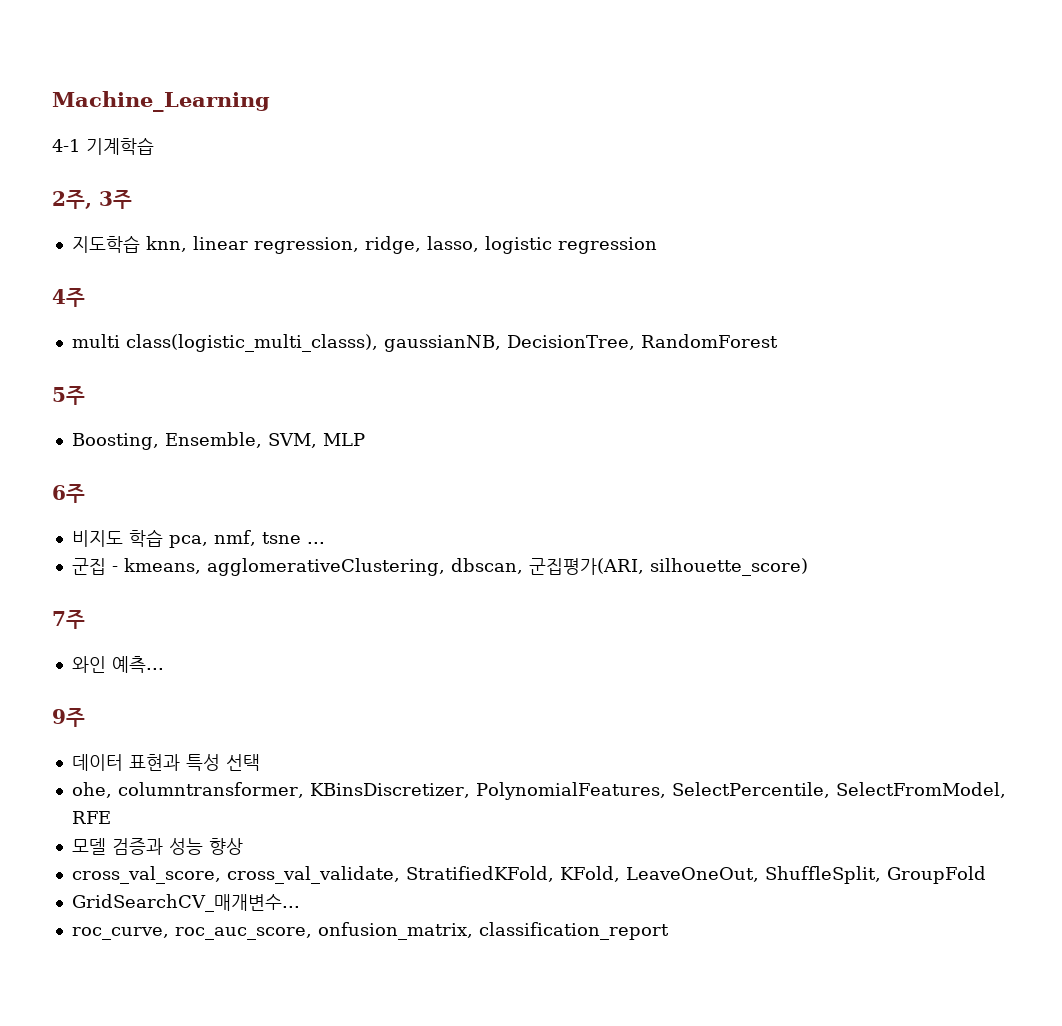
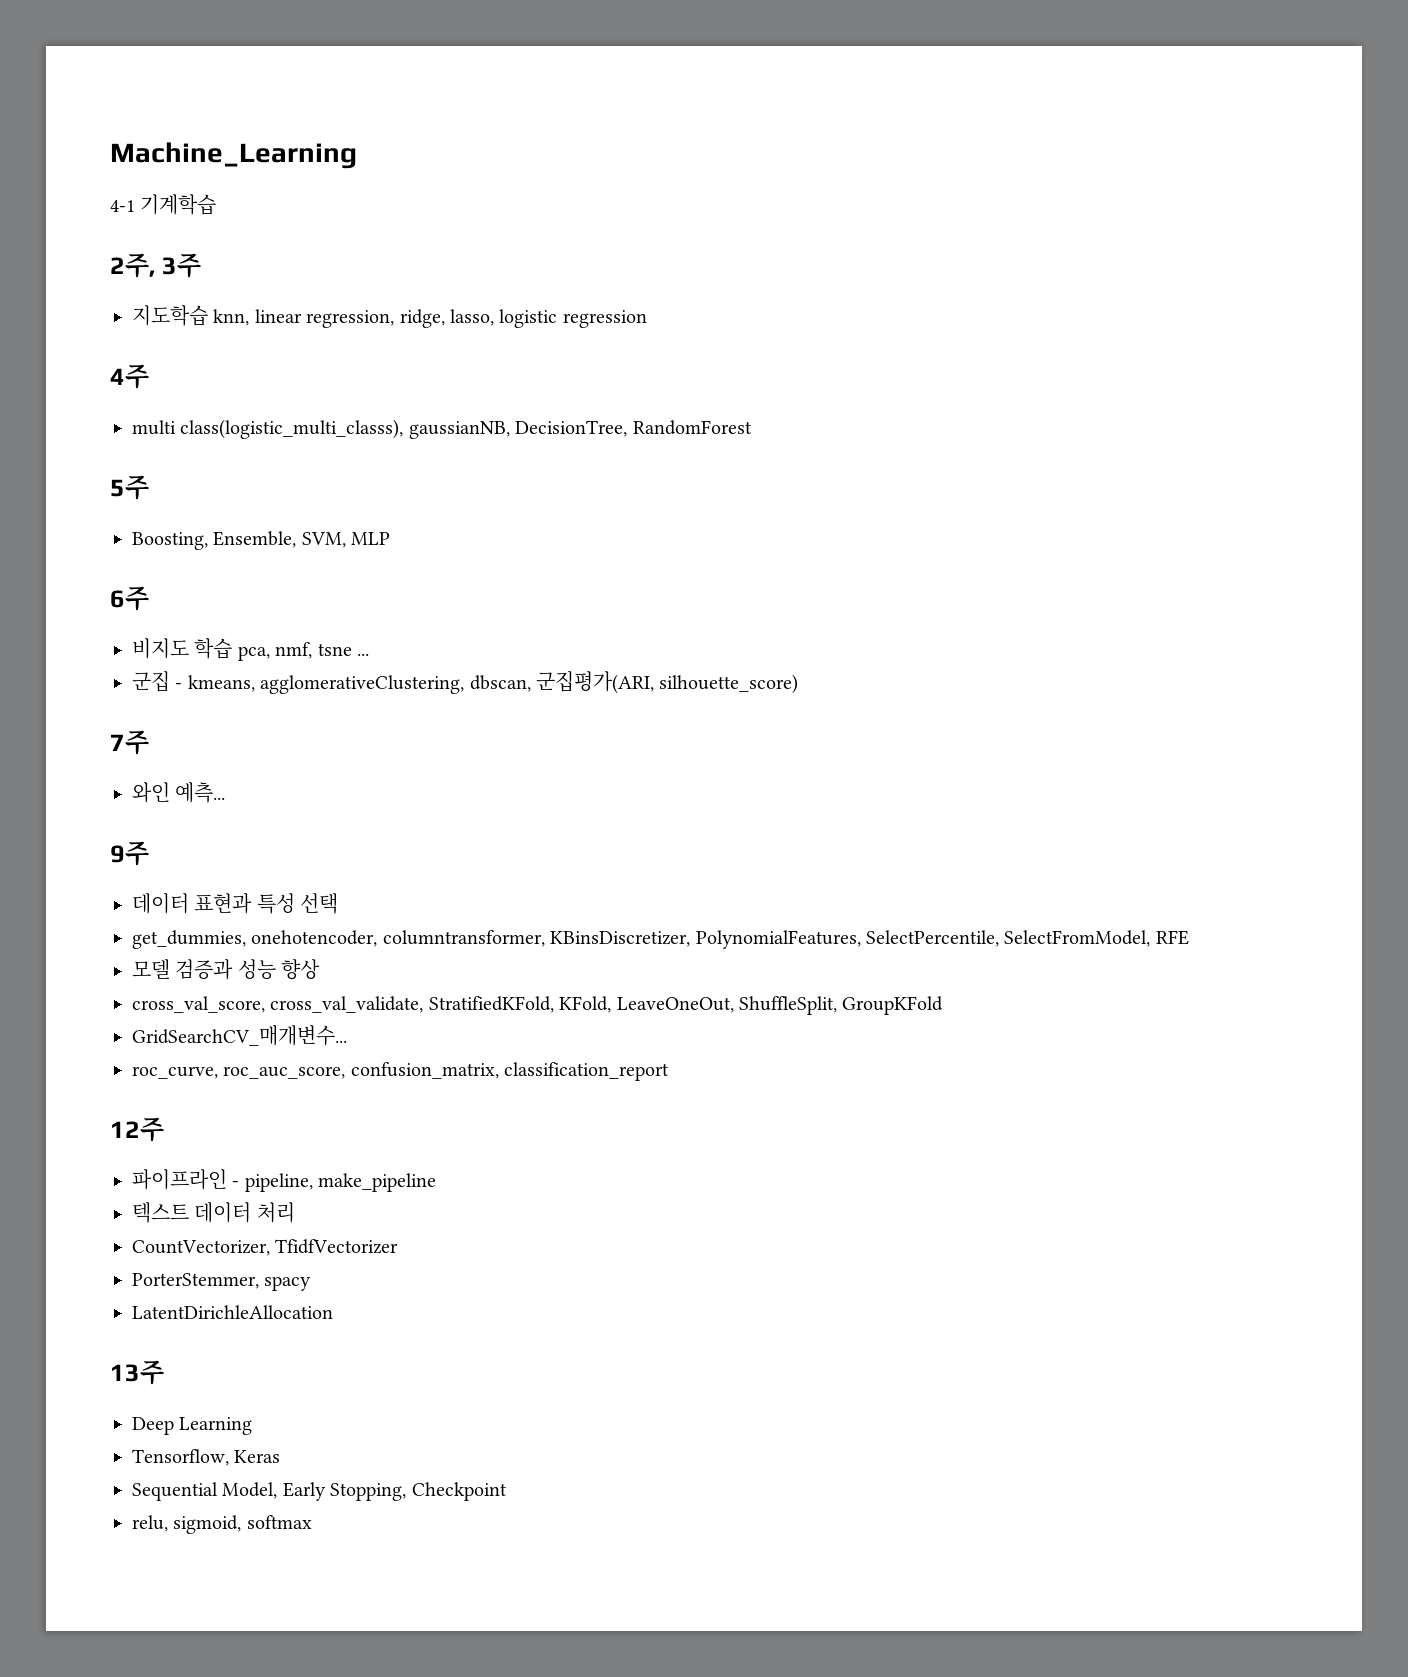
- ohe, columntransformer, KBinsDiscretizer, PolynomialFeatures, SelectPercentile, SelectFromModel, RFE
+ get_dummies, onehotencoder, columntransformer, KBinsDiscretizer, PolynomialFeatures, SelectPercentile, SelectFromModel, RFE
- cross_val_score, cross_val_validate, StratifiedKFold, KFold, LeaveOneOut, ShuffleSplit, GroupFold
+ cross_val_score, cross_val_validate, StratifiedKFold, KFold, LeaveOneOut, ShuffleSplit, GroupKFold
- roc_curve, roc_auc_score, onfusion_matrix, classification_report
+ roc_curve, roc_auc_score, confusion_matrix, classification_report
+ 12주
+ 파이프라인 - pipeline, make_pipeline
+ 텍스트 데이터 처리
+ CountVectorizer, TfidfVectorizer
+ PorterStemmer, spacy
+ LatentDirichleAllocation
+ 13주
+ Deep Learning
+ Tensorflow, Keras
+ Sequential Model, Early Stopping, Checkpoint
+ relu, sigmoid, softmax

